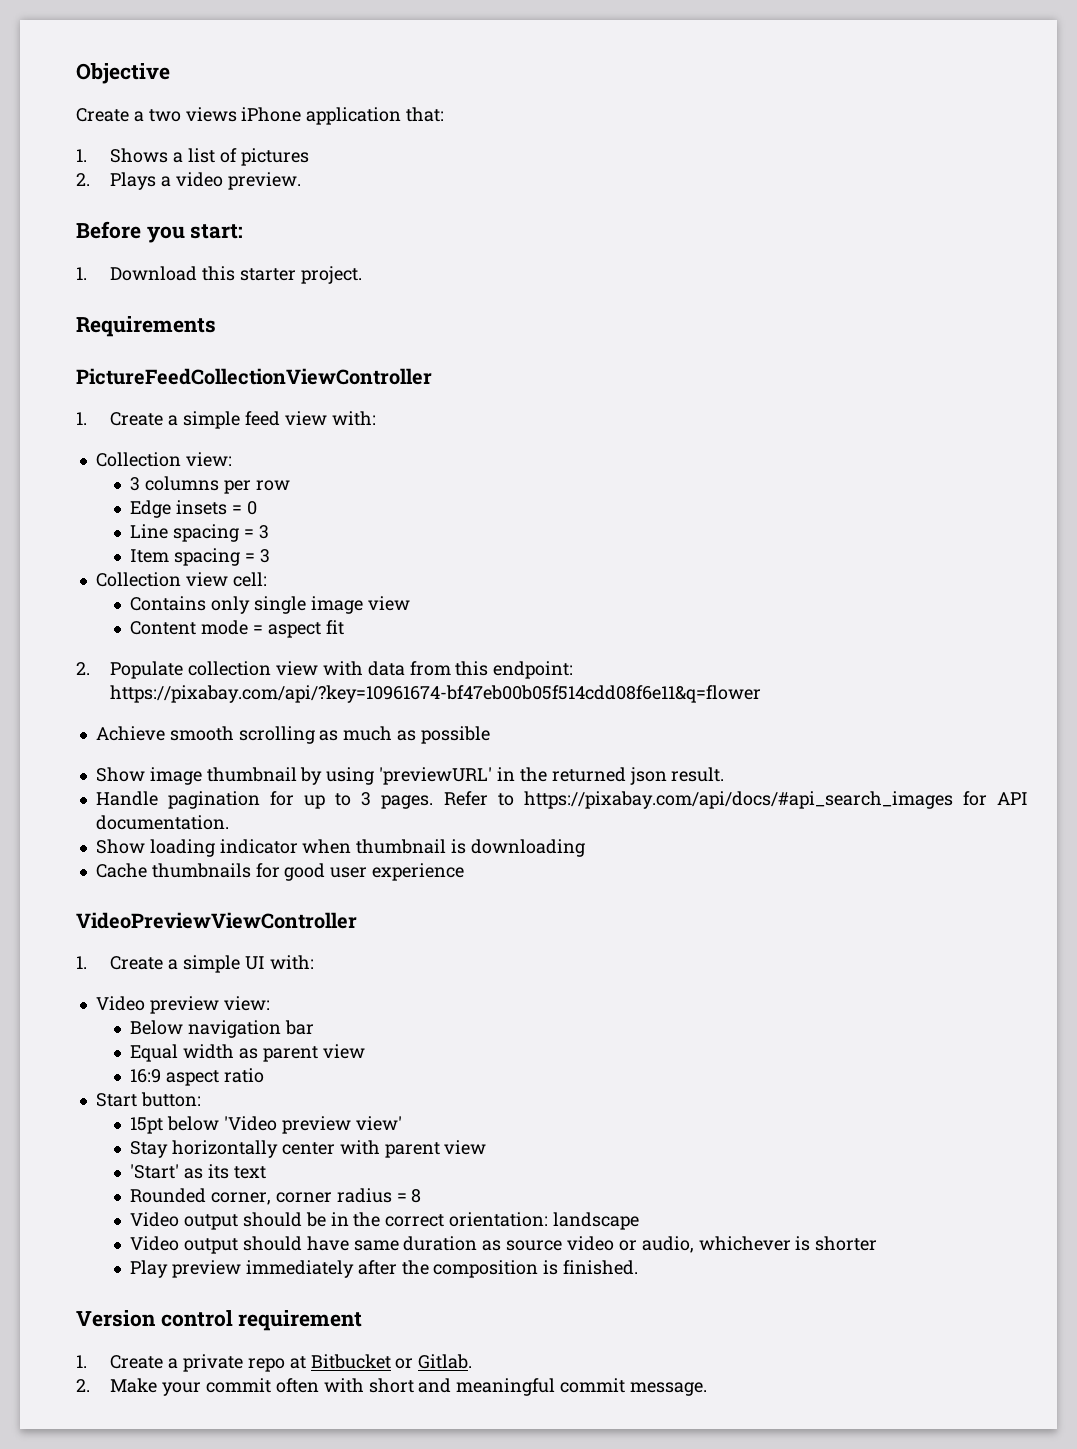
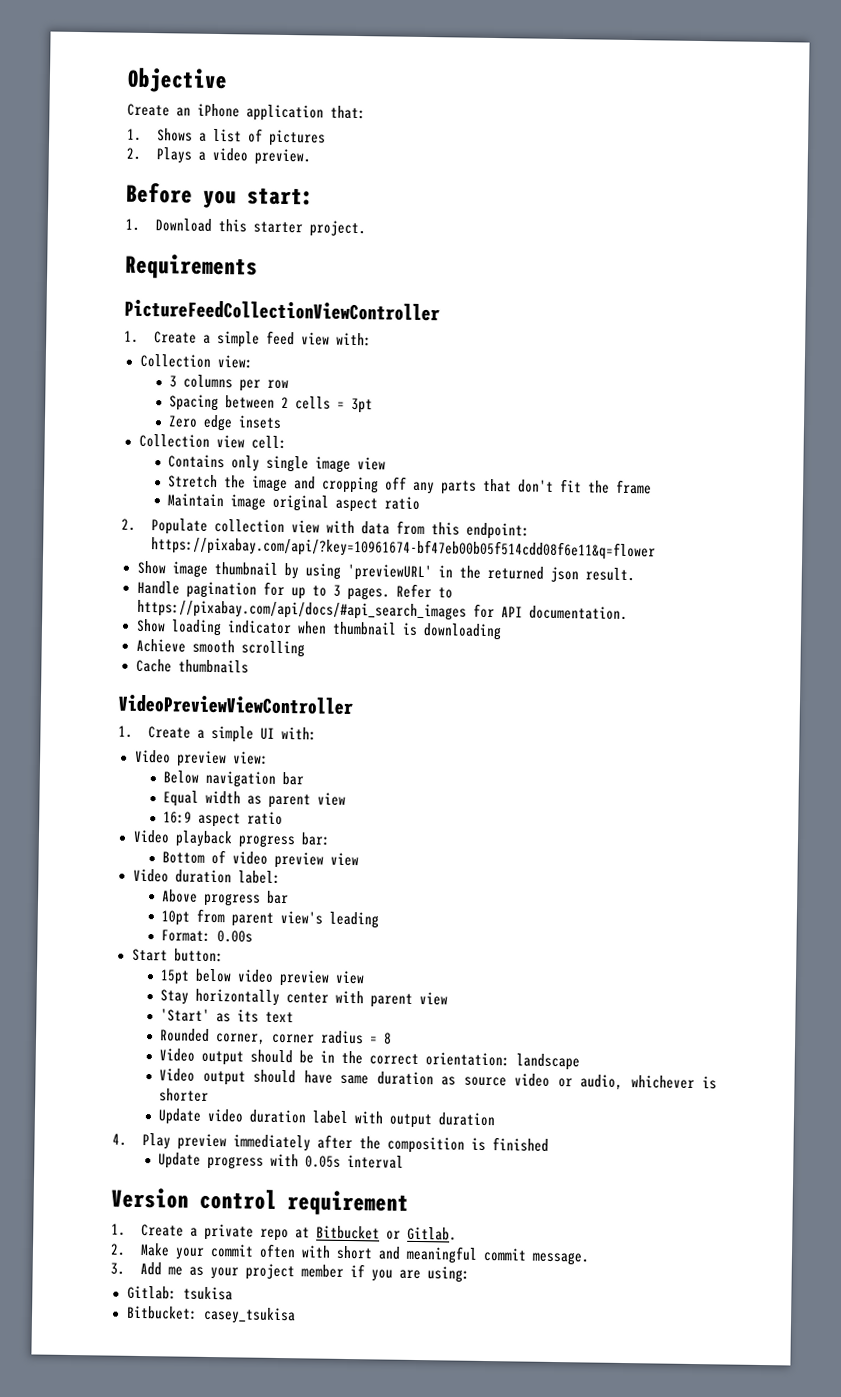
- Create a two views iPhone application that:
+ Create an iPhone application that:
- Edge insets = 0
- Line spacing = 3
- Item spacing = 3
+ Spacing between 2 cells = 3pt
+ Zero edge insets
- Content mode = aspect fit
+ Stretch the image and cropping off any parts that don't fit the frame
+ Maintain image original aspect ratio
- Achieve smooth scrolling as much as possible
+ Achieve smooth scrolling
- Cache thumbnails for good user experience
+ Cache thumbnails
+ Video playback progress bar:
+ Bottom of video preview view
+ Video duration label:
+ Above progress bar
+ 10pt from parent view's leading
+ Format: 0.00s
- 15pt below 'Video preview view'
+ 15pt below video preview view
- Play preview immediately after the composition is finished.
+ Update video duration label with output duration
+ 4. Play preview immediately after the composition is finished
+ Update progress with 0.05s interval
+ 3. Add me as your project member if you are using:
+ Gitlab: tsukisa
+ Bitbucket: casey_tsukisa

